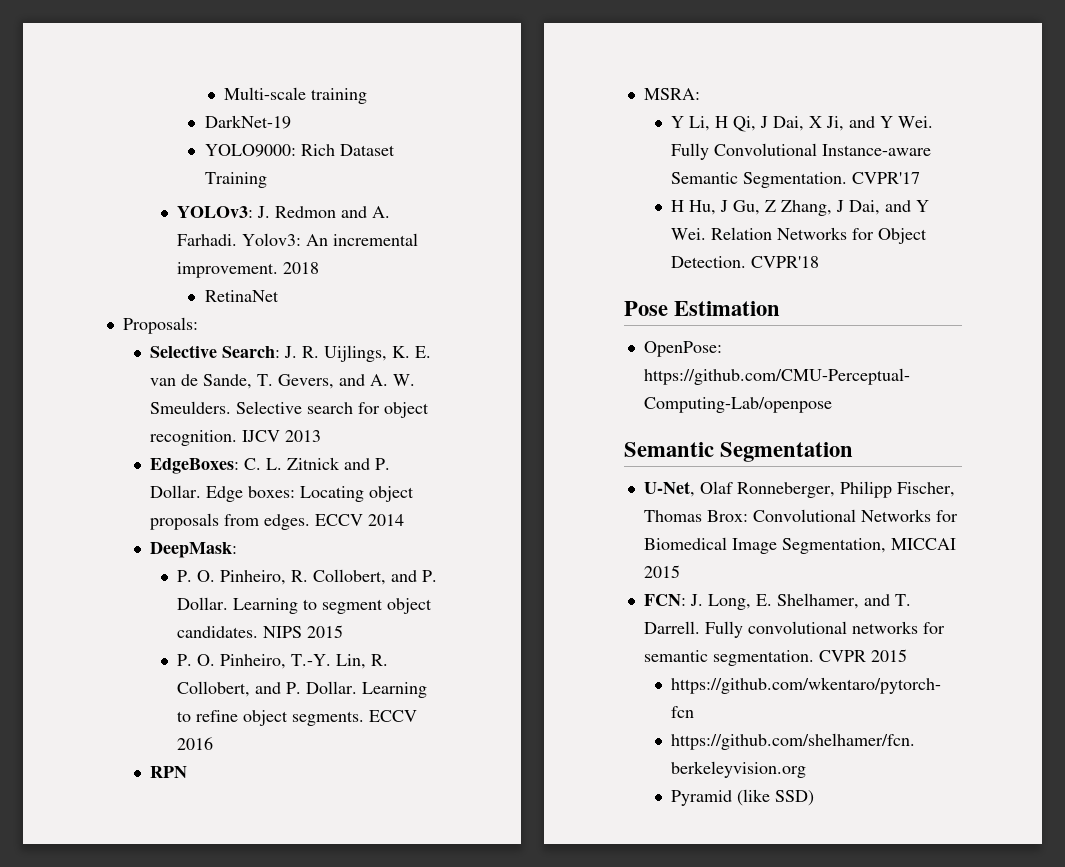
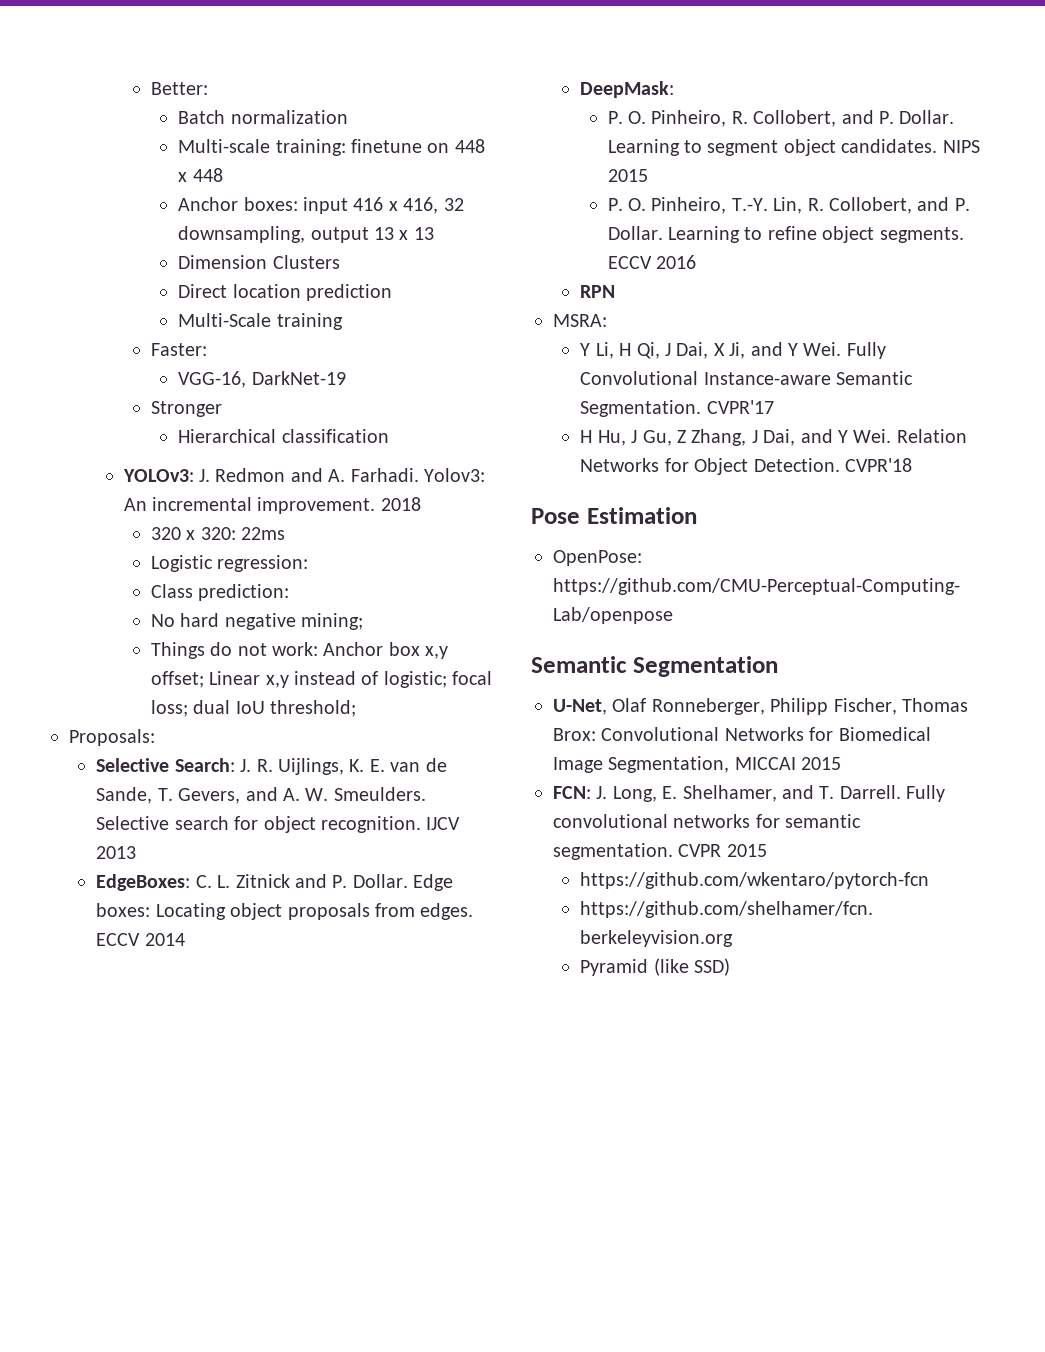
- Multi-scale training
+ Better:
+ Batch normalization
+ Multi-scale training: finetune on 448 x 448
+ Anchor boxes: input 416 x 416, 32 downsampling, output 13 x 13
+ Dimension Clusters
+ Direct location prediction
+ Multi-Scale training
- DarkNet-19
+ Faster:
+ VGG-16, DarkNet-19
- YOLO9000: Rich Dataset Training
+ Stronger
+ Hierarchical classification
- RetinaNet
+ 320 x 320: 22ms
+ Logistic regression:
+ Class prediction:
+ No hard negative mining;
+ Things do not work: Anchor box x,y offset; Linear x,y instead of logistic; focal loss; dual IoU threshold;

